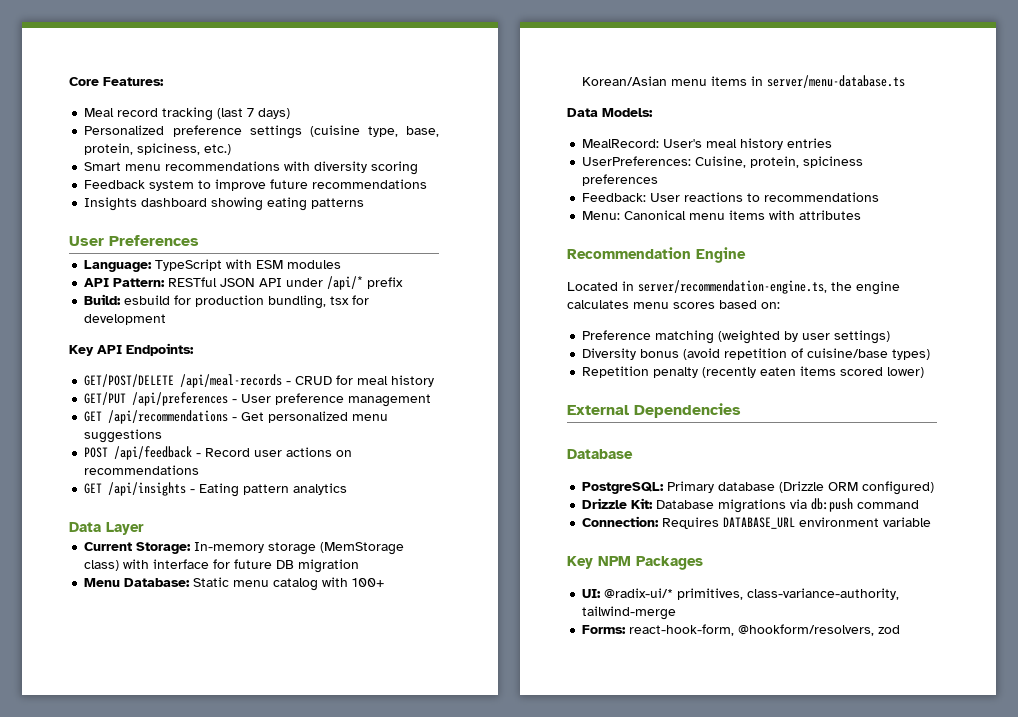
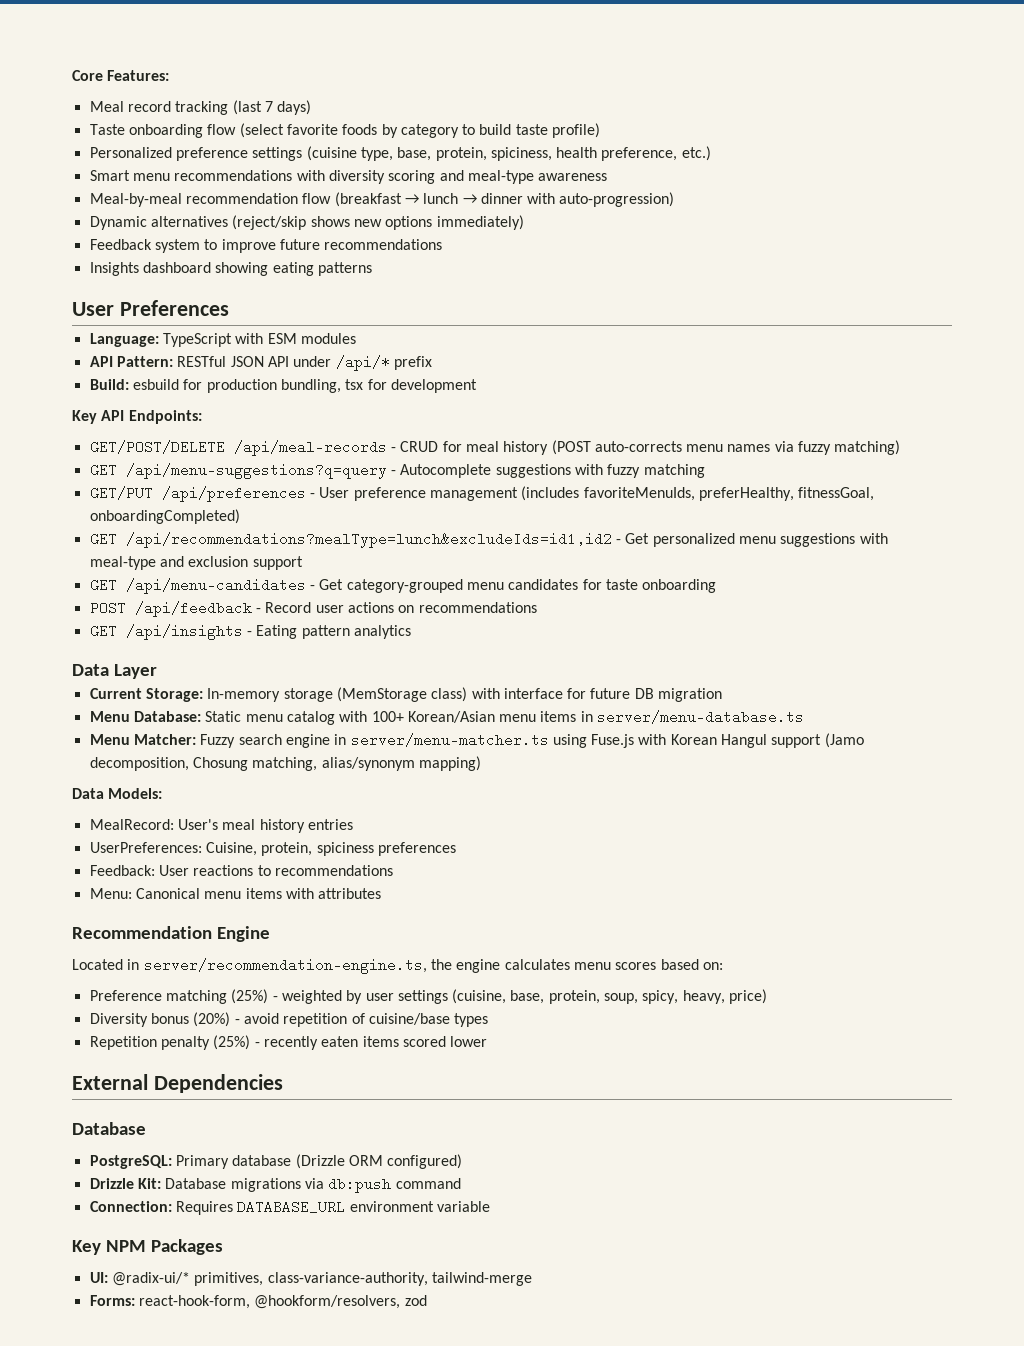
+ Taste onboarding flow (select favorite foods by category to build taste profile)
- Personalized preference settings (cuisine type, base, protein, spiciness, etc.)
+ Personalized preference settings (cuisine type, base, protein, spiciness, health preference, etc.)
- Smart menu recommendations with diversity scoring
+ Smart menu recommendations with diversity scoring and meal-type awareness
+ Meal-by-meal recommendation flow (breakfast → lunch → dinner with auto-progression)
+ Dynamic alternatives (reject/skip shows new options immediately)
- GET/POST/DELETE /api/meal-records - CRUD for meal history
+ GET/POST/DELETE /api/meal-records - CRUD for meal history (POST auto-corrects menu names via fuzzy matching)
+ GET /api/menu-suggestions?q=query - Autocomplete suggestions with fuzzy matching
- GET/PUT /api/preferences - User preference management
- GET /api/recommendations - Get personalized menu suggestions
+ GET/PUT /api/preferences - User preference management (includes favoriteMenuIds, preferHealthy, fitnessGoal, onboardingCompleted)
+ GET /api/recommendations?mealType=lunch&excludeIds=id1,id2 - Get personalized menu suggestions with meal-type and exclusion support
+ GET /api/menu-candidates - Get category-grouped menu candidates for taste onboarding
+ Menu Matcher: Fuzzy search engine in server/menu-matcher.ts using Fuse.js with Korean Hangul support (Jamo decomposition, Chosung matching, alias/synonym mapping)
- Preference matching (weighted by user settings)
+ Preference matching (25%) - weighted by user settings (cuisine, base, protein, soup, spicy, heavy, price)
- Diversity bonus (avoid repetition of cuisine/base types)
+ Diversity bonus (20%) - avoid repetition of cuisine/base types
- Repetition penalty (recently eaten items scored lower)
+ Repetition penalty (25%) - recently eaten items scored lower

